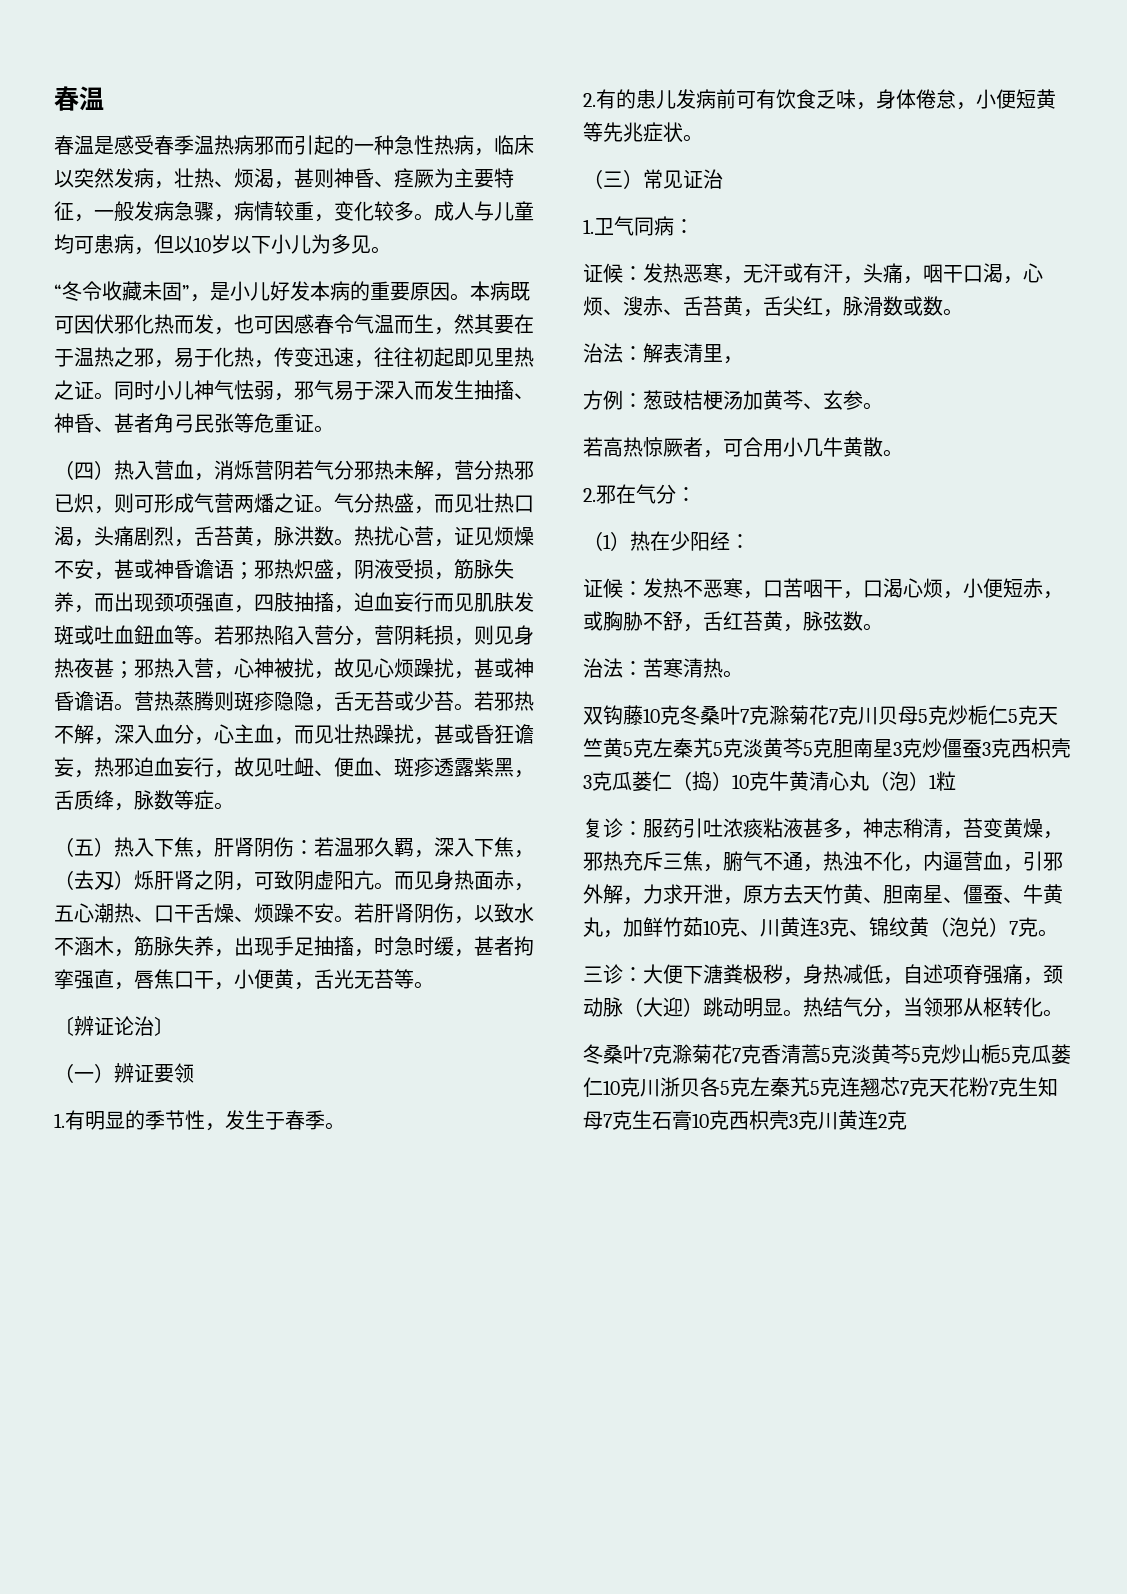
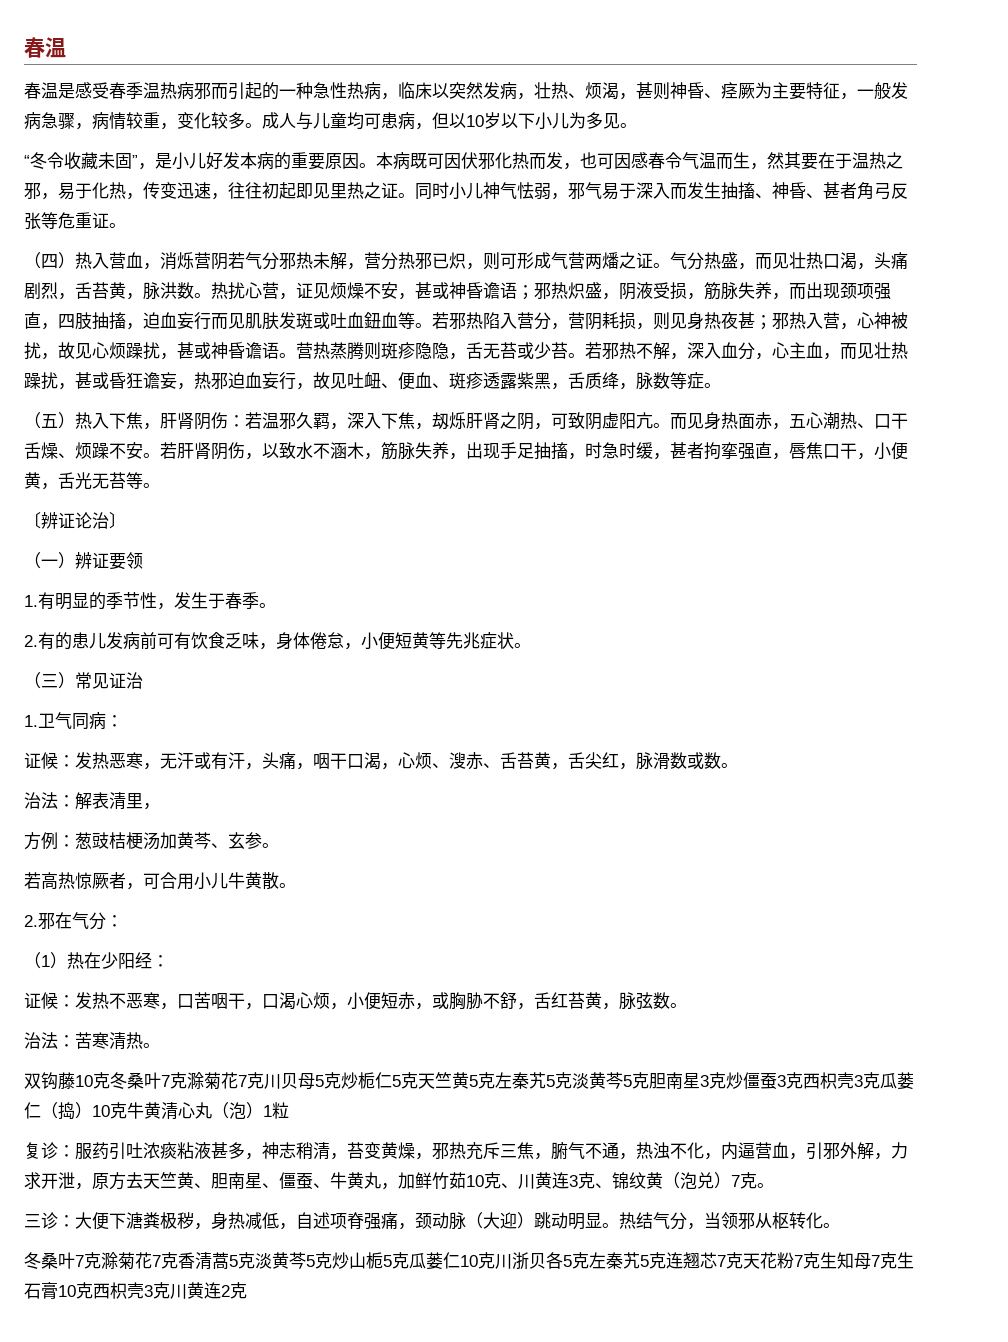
- 同时小儿神气怯弱，邪气易于深入而发生抽搐、神昏、甚者角弓民张等危重证。
+ 同时小儿神气怯弱，邪气易于深入而发生抽搐、神昏、甚者角弓反张等危重证。
- （五）热入下焦，肝肾阴伤：若温邪久羁，深入下焦，（去刄）烁肝肾之阴，可致阴虚阳亢。
+ （五）热入下焦，肝肾阴伤：若温邪久羁，深入下焦，刼烁肝肾之阴，可致阴虚阳亢。
- 若高热惊厥者，可合用小几牛黄散。
+ 若高热惊厥者，可合用小儿牛黄散。
- 复诊：服药引吐浓痰粘液甚多，神志稍清，苔变黄燥，邪热充斥三焦，腑气不通，热浊不化，内逼营血，引邪外解，力求开泄，原方去天竹黄、胆南星、僵蚕、牛黄丸，加鲜竹茹10克、川黄连3克、锦纹黄（泡兑）7克。
+ 复诊：服药引吐浓痰粘液甚多，神志稍清，苔变黄燥，邪热充斥三焦，腑气不通，热浊不化，内逼营血，引邪外解，力求开泄，原方去天竺黄、胆南星、僵蚕、牛黄丸，加鲜竹茹10克、川黄连3克、锦纹黄（泡兑）7克。

